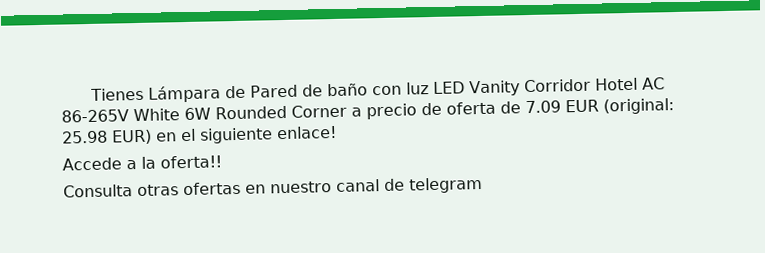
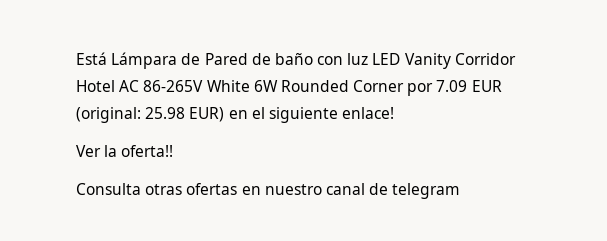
- Tienes Lámpara de Pared de baño con luz LED Vanity Corridor Hotel AC 86-265V White 6W Rounded Corner a precio de oferta de 7.09 EUR (original: 25.98 EUR) en el siguiente enlace!
+ Está Lámpara de Pared de baño con luz LED Vanity Corridor Hotel AC 86-265V White 6W Rounded Corner por 7.09 EUR (original: 25.98 EUR) en el siguiente enlace!
- Accede a la oferta!!
+ Ver la oferta!!

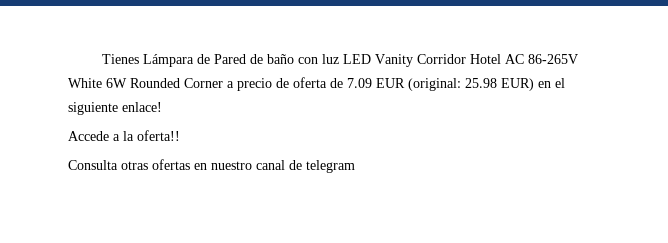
- Está Lámpara de Pared de baño con luz LED Vanity Corridor Hotel AC 86-265V White 6W Rounded Corner por 7.09 EUR (original: 25.98 EUR) en el siguiente enlace!
+ Tienes Lámpara de Pared de baño con luz LED Vanity Corridor Hotel AC 86-265V White 6W Rounded Corner a precio de oferta de 7.09 EUR (original: 25.98 EUR) en el siguiente enlace!
- Ver la oferta!!
+ Accede a la oferta!!

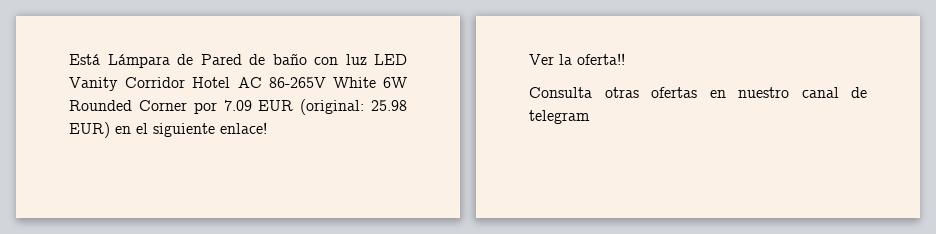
- Tienes Lámpara de Pared de baño con luz LED Vanity Corridor Hotel AC 86-265V White 6W Rounded Corner a precio de oferta de 7.09 EUR (original: 25.98 EUR) en el siguiente enlace!
+ Está Lámpara de Pared de baño con luz LED Vanity Corridor Hotel AC 86-265V White 6W Rounded Corner por 7.09 EUR (original: 25.98 EUR) en el siguiente enlace!
- Accede a la oferta!!
+ Ver la oferta!!

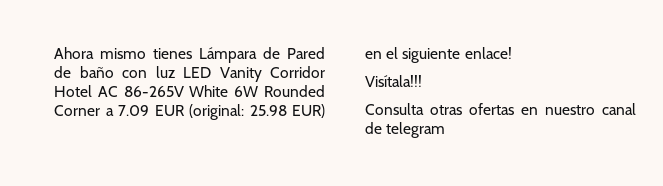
- Está Lámpara de Pared de baño con luz LED Vanity Corridor Hotel AC 86-265V White 6W Rounded Corner por 7.09 EUR (original: 25.98 EUR) en el siguiente enlace!
+ Ahora mismo tienes Lámpara de Pared de baño con luz LED Vanity Corridor Hotel AC 86-265V White 6W Rounded Corner a 7.09 EUR (original: 25.98 EUR) en el siguiente enlace!
- Ver la oferta!!
+ Visítala!!!

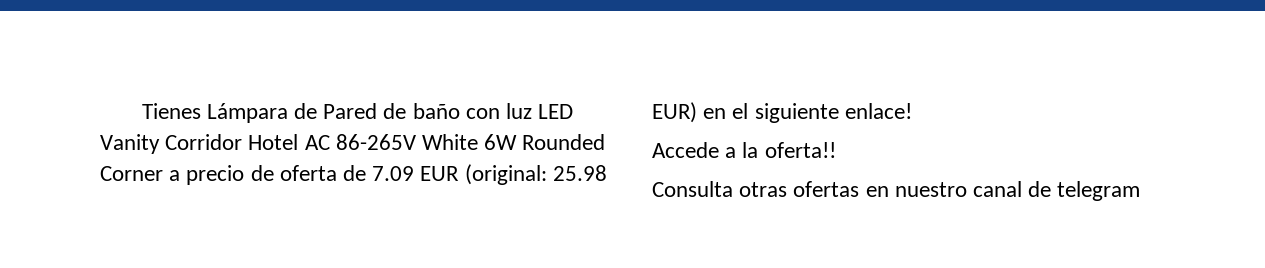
- Ahora mismo tienes Lámpara de Pared de baño con luz LED Vanity Corridor Hotel AC 86-265V White 6W Rounded Corner a 7.09 EUR (original: 25.98 EUR) en el siguiente enlace!
+ Tienes Lámpara de Pared de baño con luz LED Vanity Corridor Hotel AC 86-265V White 6W Rounded Corner a precio de oferta de 7.09 EUR (original: 25.98 EUR) en el siguiente enlace!
- Visítala!!!
+ Accede a la oferta!!

